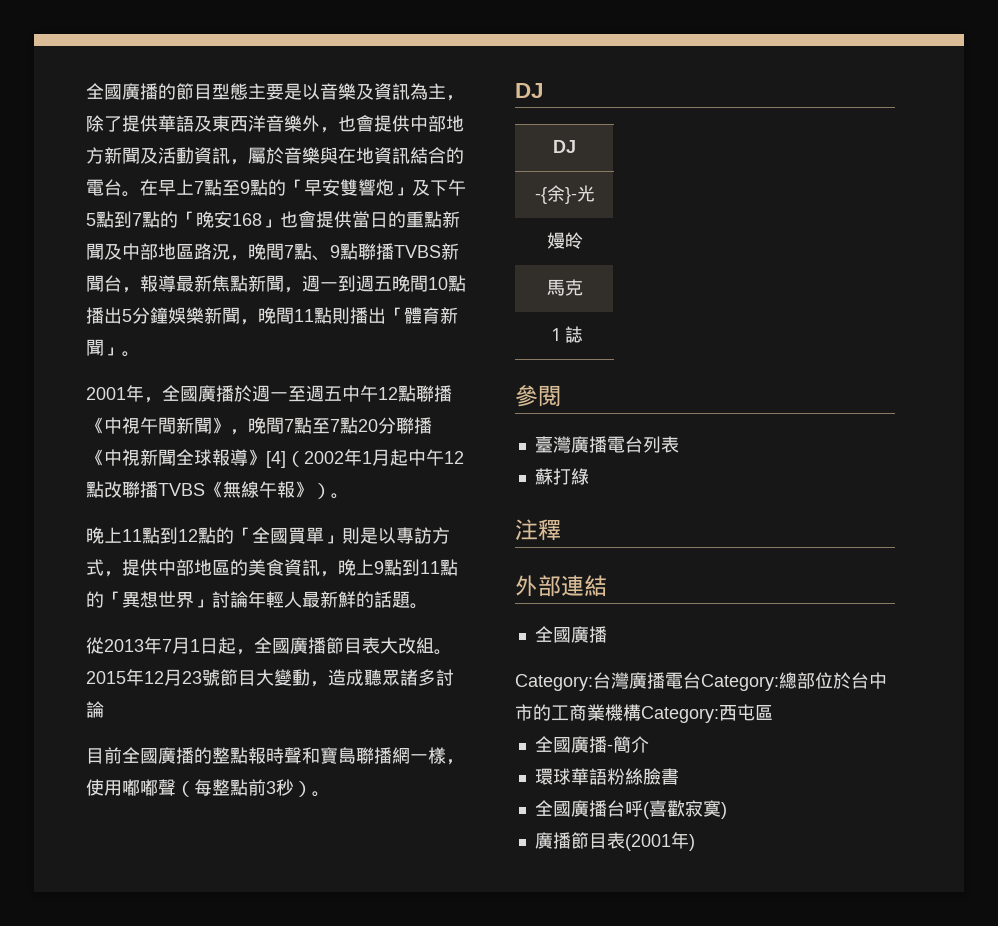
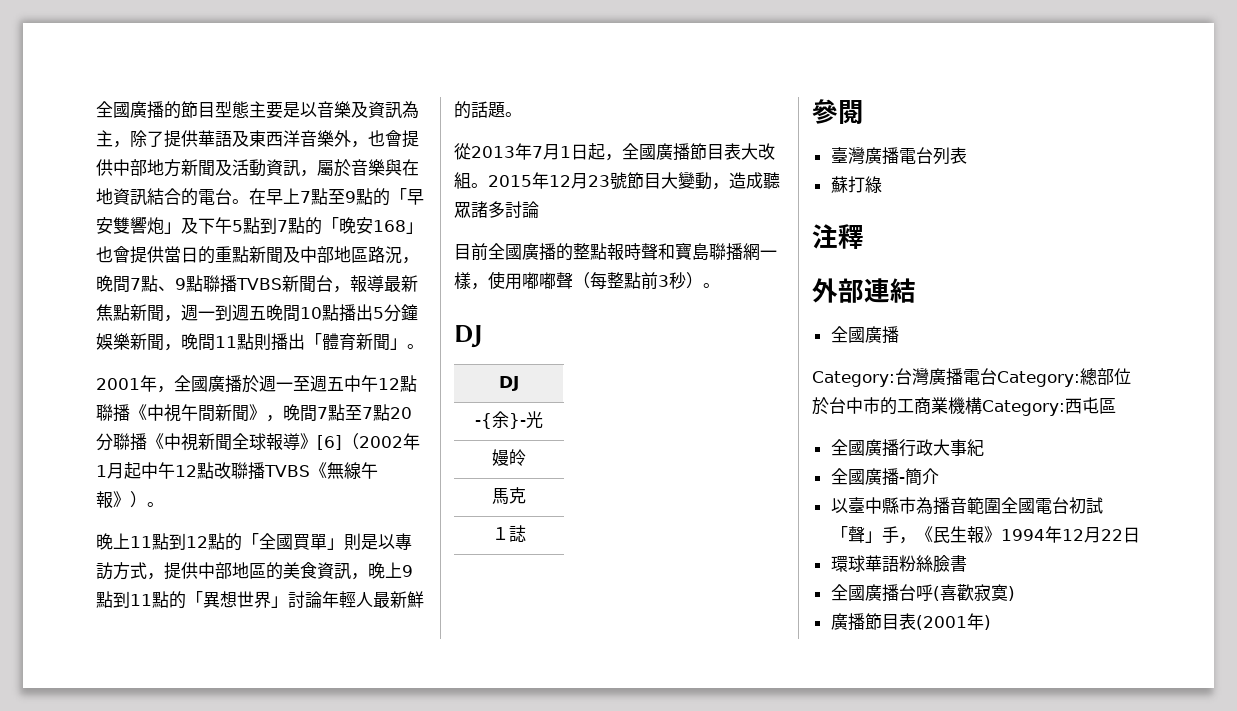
- 2001年，全國廣播於週一至週五中午12點聯播《中視午間新聞》，晚間7點至7點20分聯播《中視新聞全球報導》[4]（2002年1月起中午12點改聯播TVBS《無線午報》）。
+ 2001年，全國廣播於週一至週五中午12點聯播《中視午間新聞》，晚間7點至7點20分聯播《中視新聞全球報導》[6]（2002年1月起中午12點改聯播TVBS《無線午報》）。
+ 全國廣播行政大事紀
+ 以臺中縣市為播音範圍全國電台初試「聲」手，《民生報》1994年12月22日

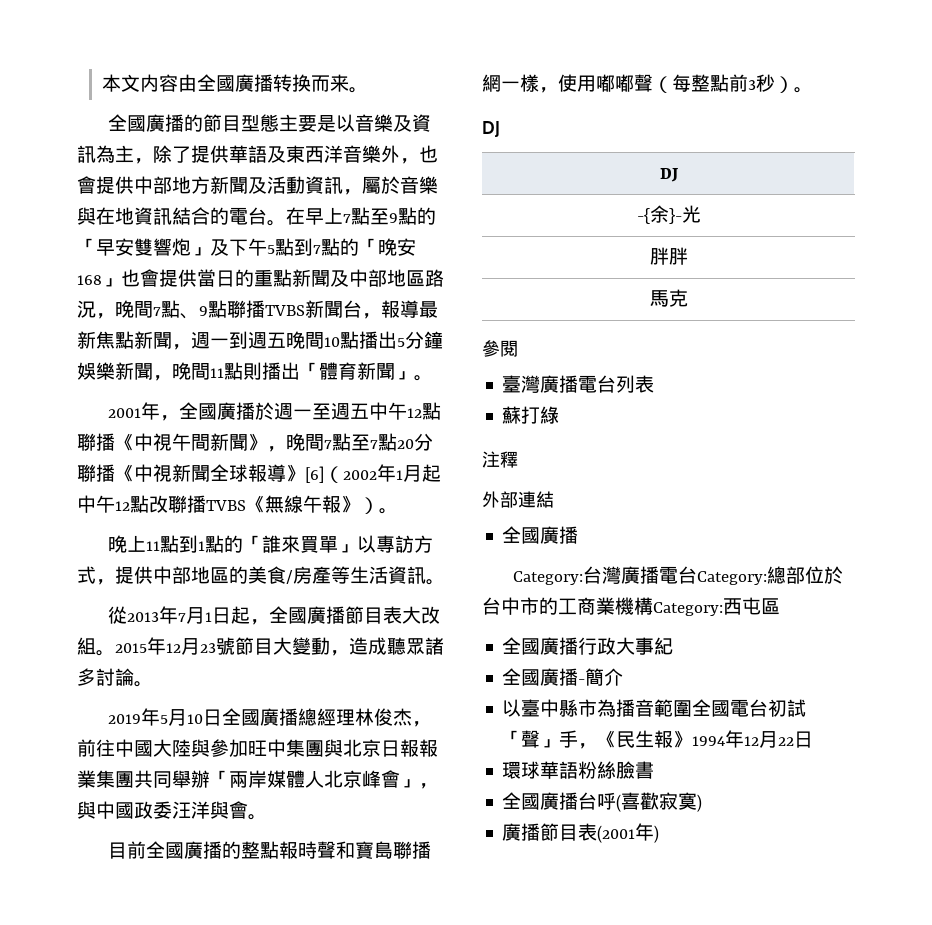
+ 本文内容由全國廣播转换而来。
- 晚上11點到12點的「全國買單」則是以專訪方式，提供中部地區的美食資訊，晚上9點到11點的「異想世界」討論年輕人最新鮮的話題。
+ 晚上11點到1點的「誰來買單」以專訪方式，提供中部地區的美食/房產等生活資訊。
- 2015年12月23號節目大變動，造成聽眾諸多討論
+ 2015年12月23號節目大變動，造成聽眾諸多討論。
+ 2019年5月10日全國廣播總經理林俊杰，前往中國大陸與參加旺中集團與北京日報報業集團共同舉辦「兩岸媒體人北京峰會」，與中國政委汪洋與會。
- 嫚皊
+ 胖胖
- １誌

